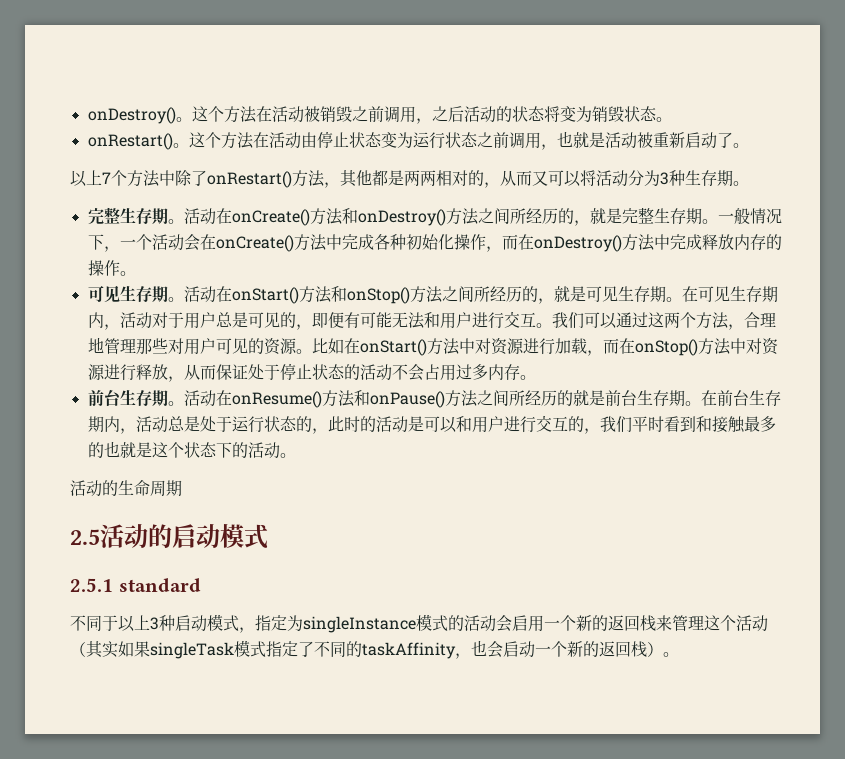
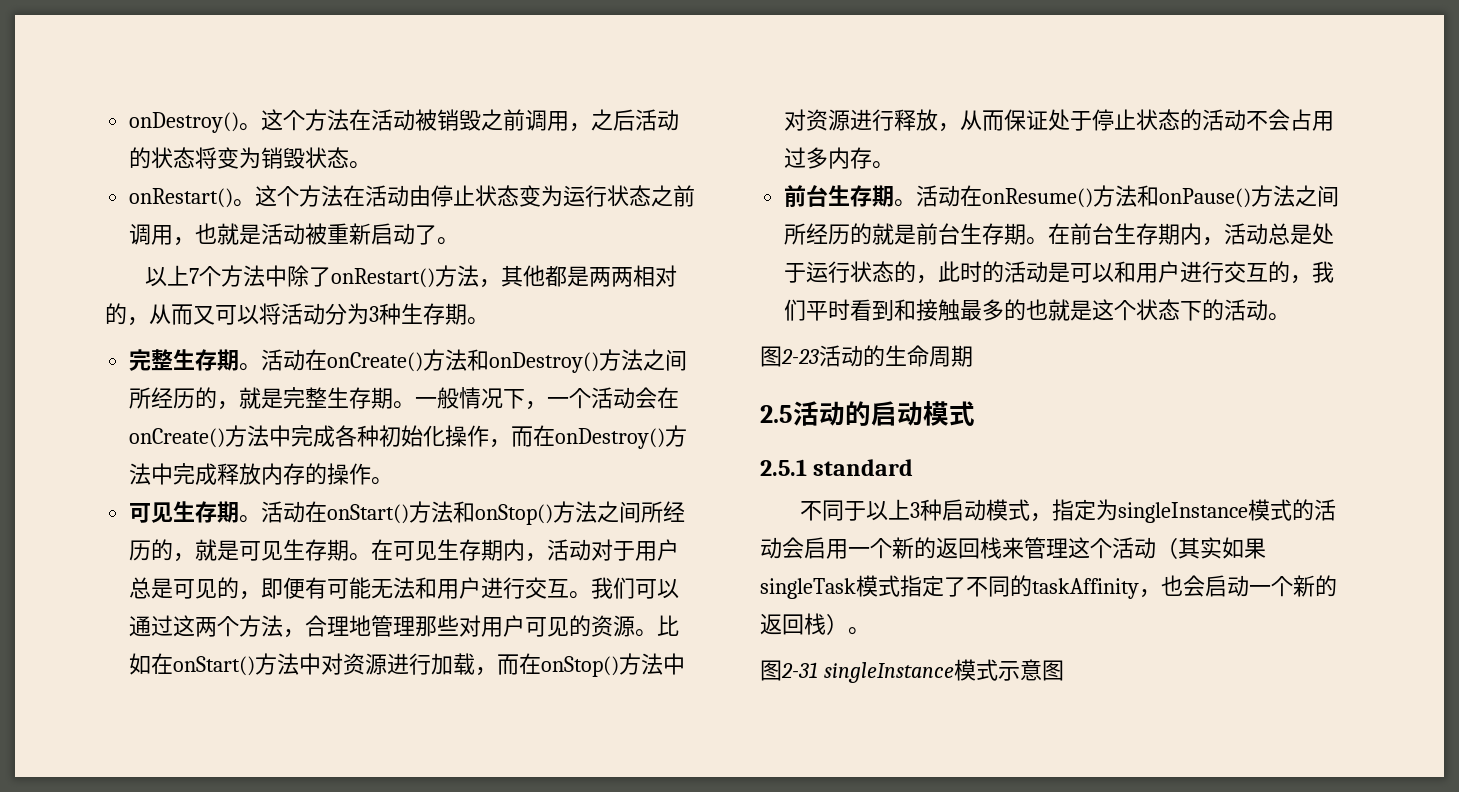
- 活动的生命周期
+ 图2-23活动的生命周期
+ 图2-31 singleInstance模式示意图

